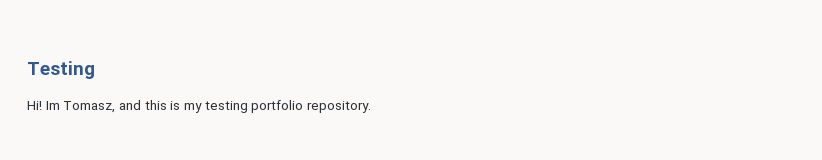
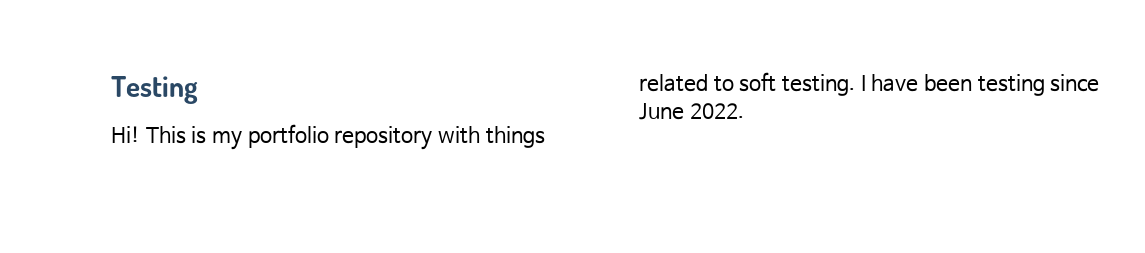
- Im Tomasz, and this is my testing portfolio repository.
+ This is my portfolio repository with things related to soft testing. I have been testing since June 2022.

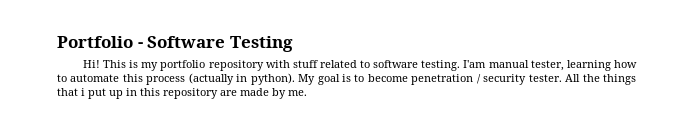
- Testing
+ Portfolio - Software Testing
- This is my portfolio repository with things related to soft testing. I have been testing since June 2022.
+ This is my portfolio repository with stuff related to software testing. I'am manual tester, learning how to automate this process (actually in python). My goal is to become penetration / security tester. All the things that i put up in this repository are made by me.

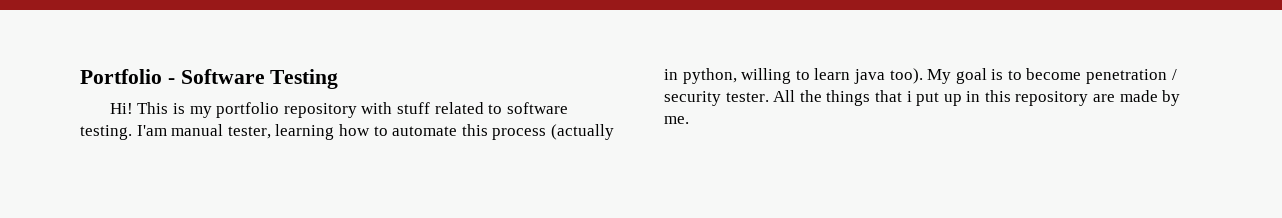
- I'am manual tester, learning how to automate this process (actually in python).
+ I'am manual tester, learning how to automate this process (actually in python, willing to learn java too).

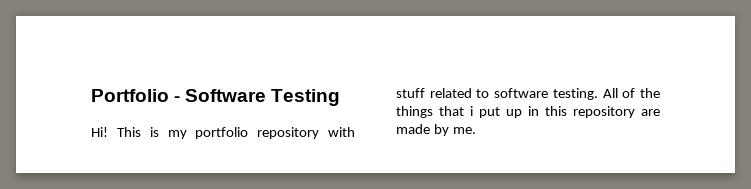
- I'am manual tester, learning how to automate this process (actually in python, willing to learn java too). My goal is to become penetration / security tester. All the things that i put up in this repository are made by me.
+ All of the things that i put up in this repository are made by me.

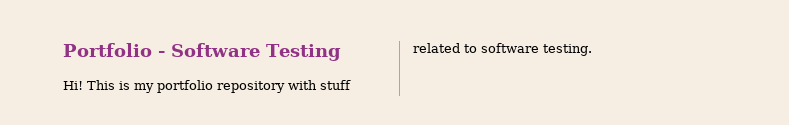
- All of the things that i put up in this repository are made by me.

